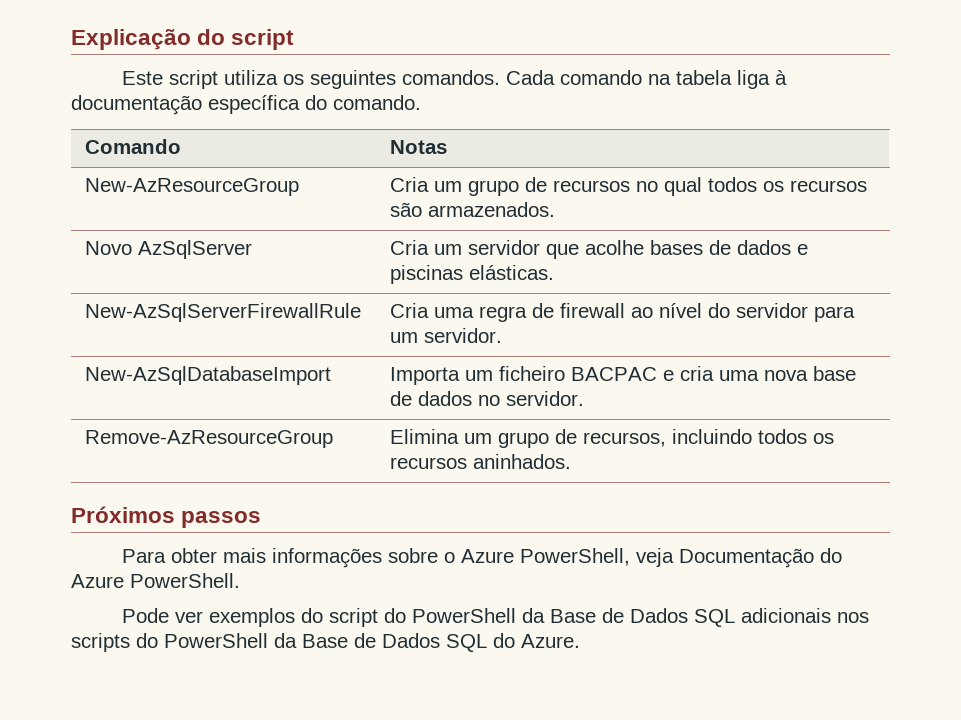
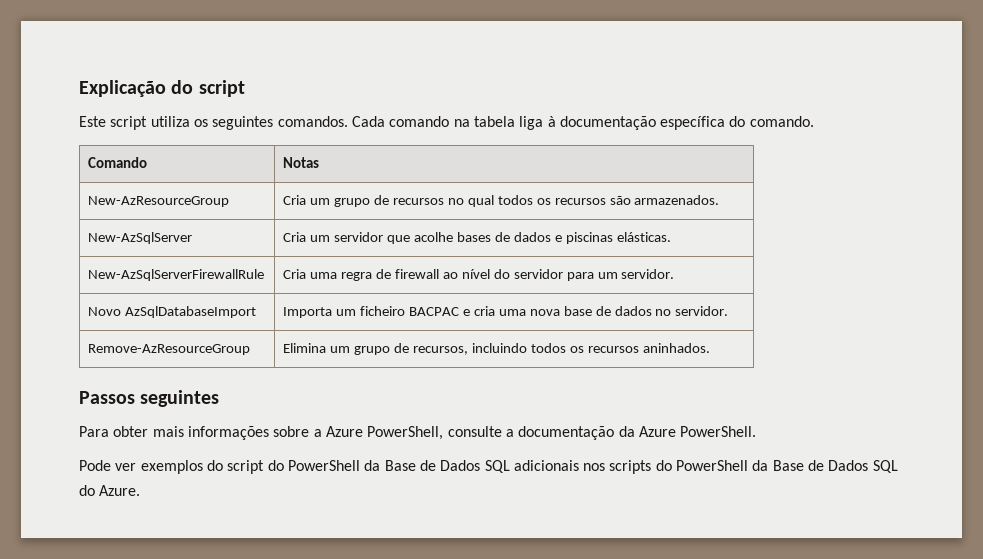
- Novo AzSqlServer | Cria um servidor que acolhe bases de dados e piscinas elásticas.
+ New-AzSqlServer | Cria um servidor que acolhe bases de dados e piscinas elásticas.
- New-AzSqlDatabaseImport | Importa um ficheiro BACPAC e cria uma nova base de dados no servidor.
+ Novo AzSqlDatabaseImport | Importa um ficheiro BACPAC e cria uma nova base de dados no servidor.
- Próximos passos
+ Passos seguintes
- Para obter mais informações sobre o Azure PowerShell, veja Documentação do Azure PowerShell.
+ Para obter mais informações sobre a Azure PowerShell, consulte a documentação da Azure PowerShell.

